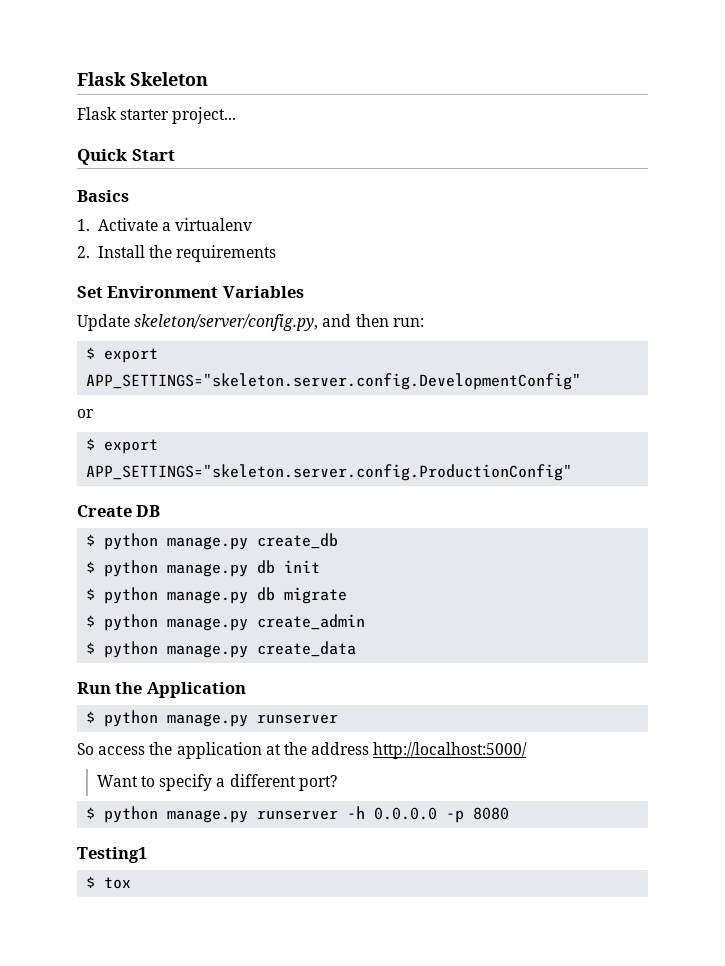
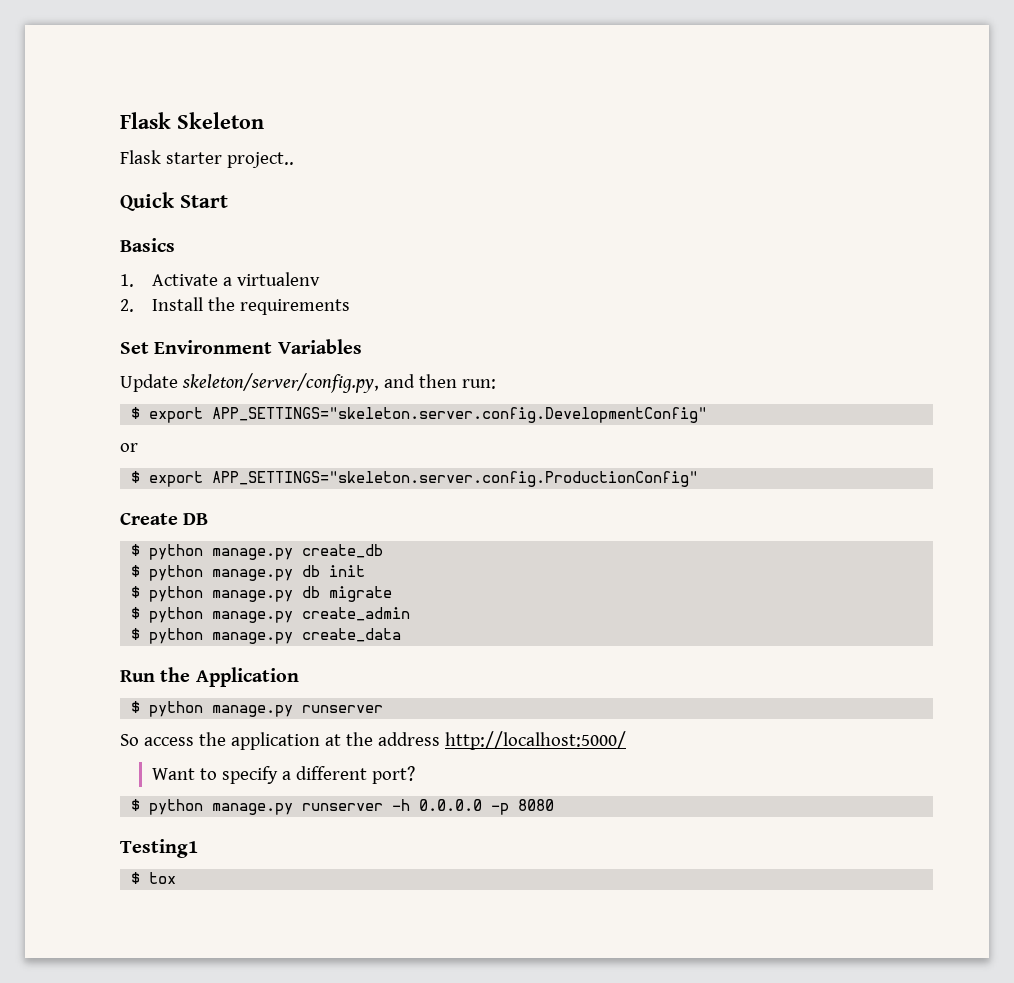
- Flask starter project...
+ Flask starter project..

